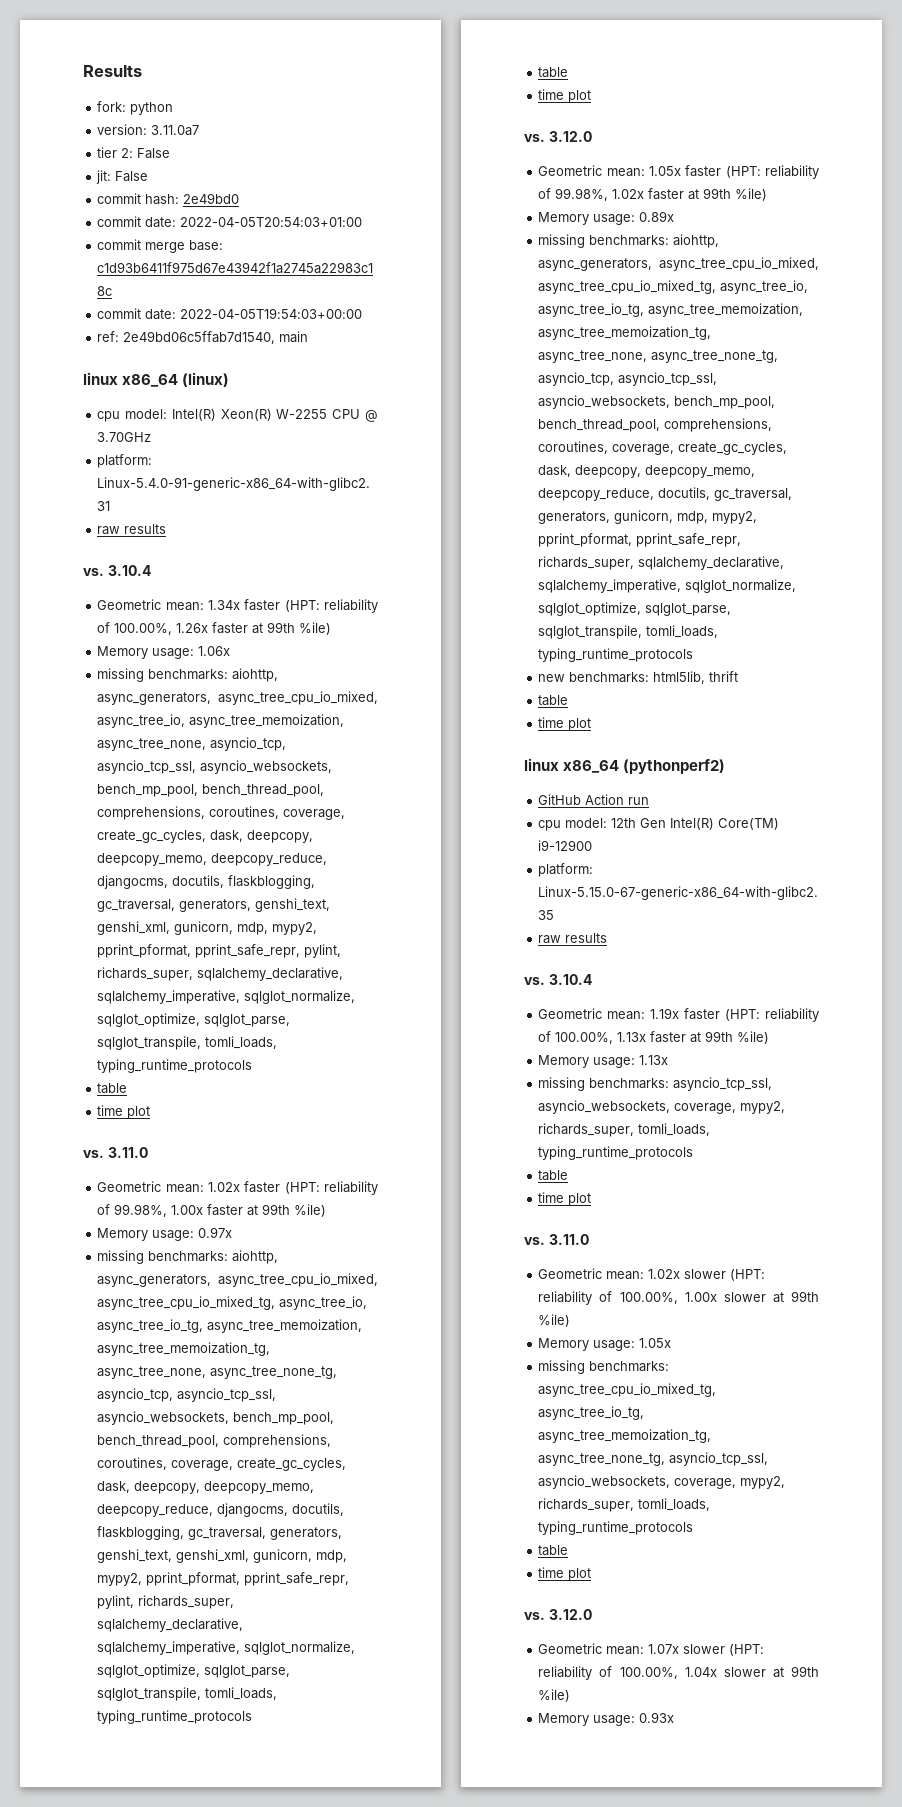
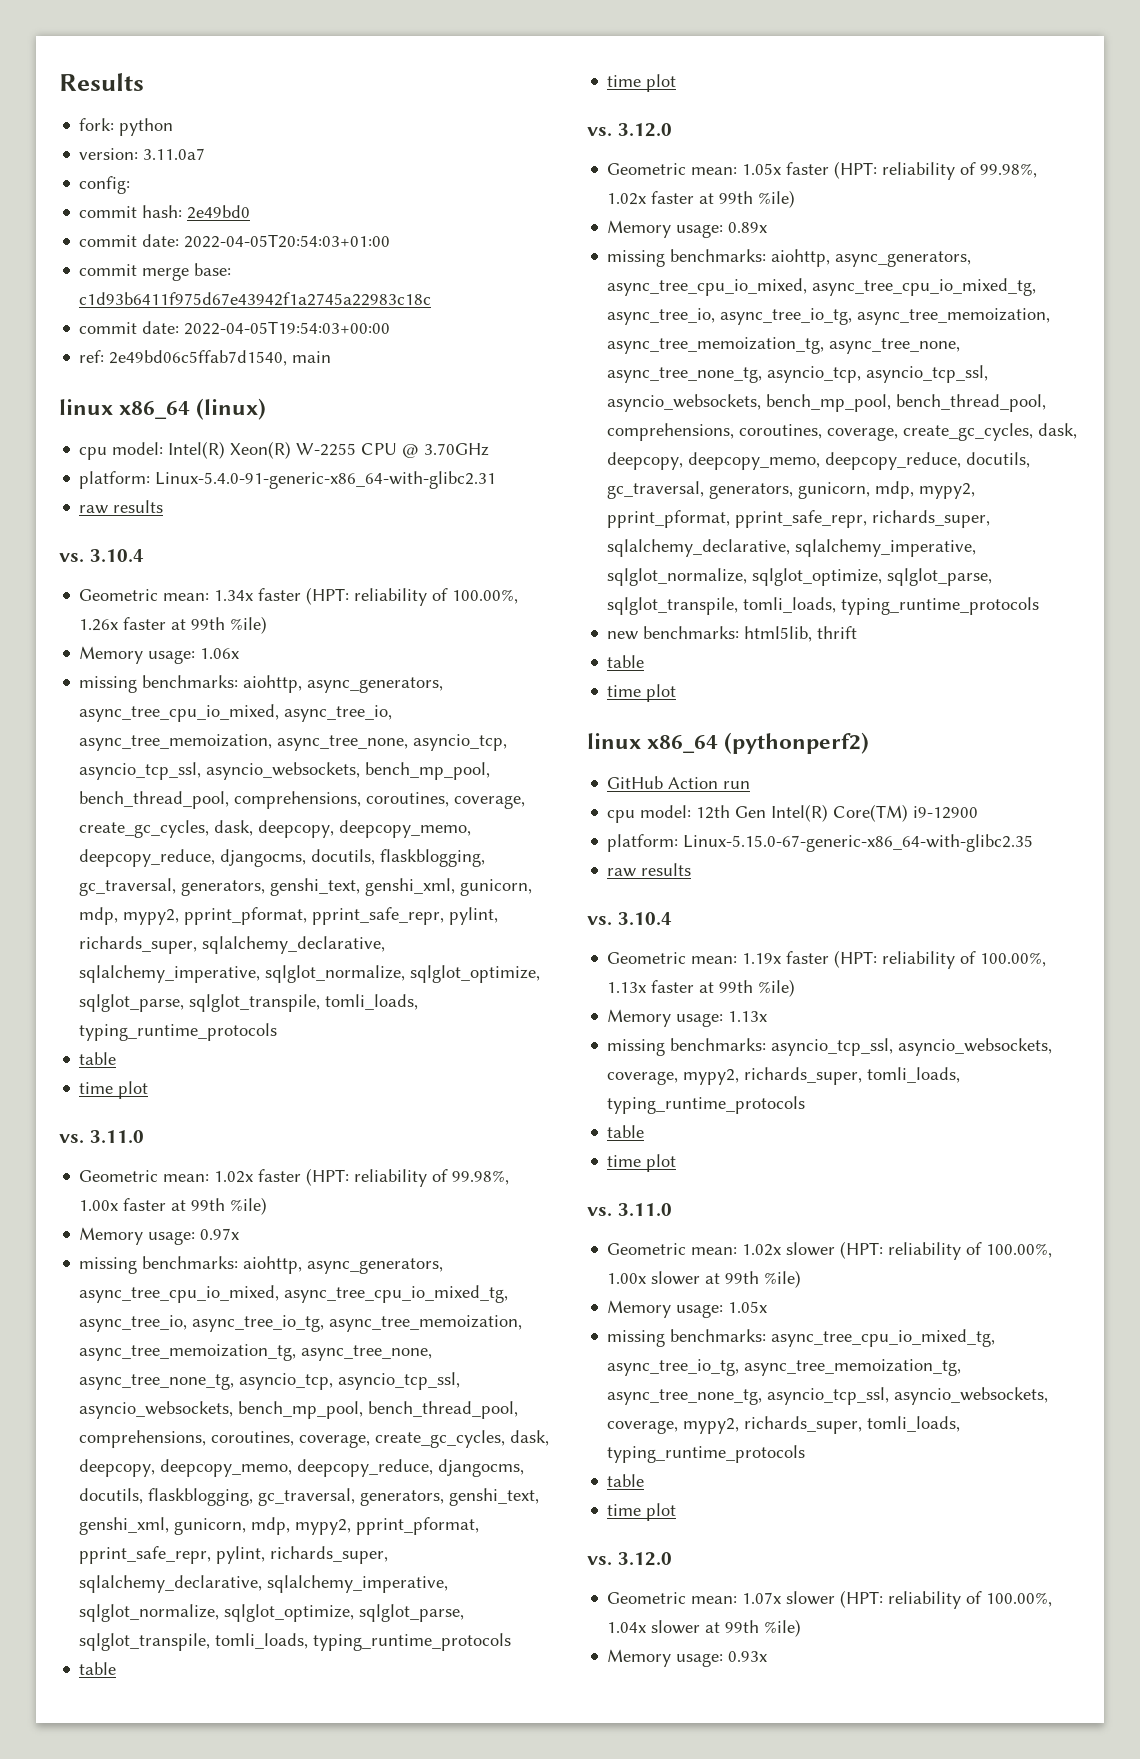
- tier 2: False
- jit: False
+ config:

